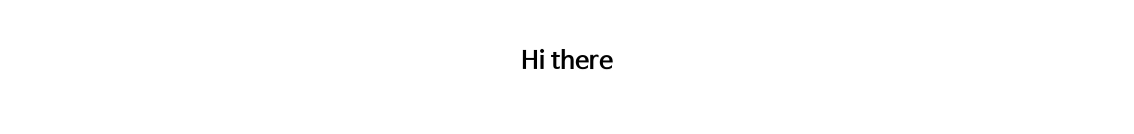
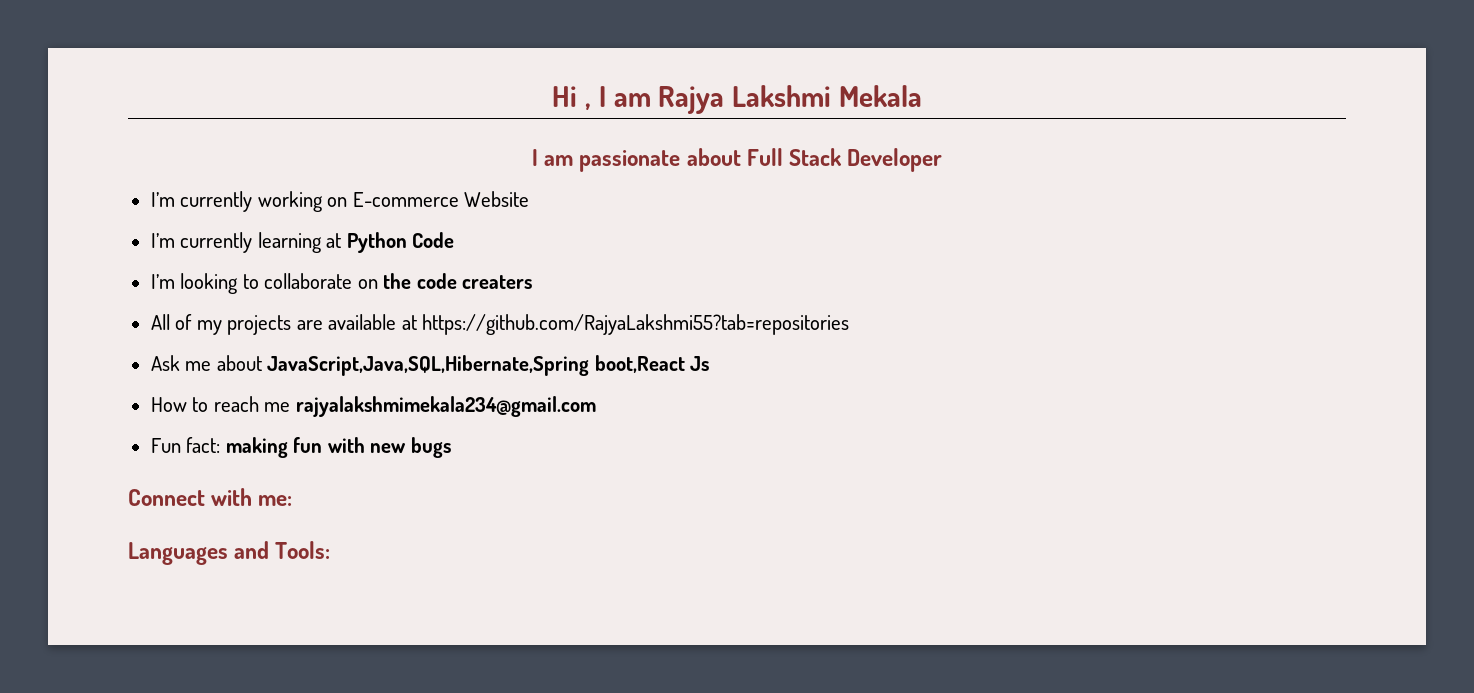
- Hi there
+ Hi , I am Rajya Lakshmi Mekala
+ I am passionate about Full Stack Developer
+ I’m currently working on E-commerce Website
+ I’m currently learning at Python Code
+ I’m looking to collaborate on the code creaters
+ All of my projects are available at https://github.com/RajyaLakshmi55?tab=repositories
+ Ask me about JavaScript,Java,SQL,Hibernate,Spring boot,React Js
+ How to reach me rajyalakshmimekala234@gmail.com
+ Fun fact: making fun with new bugs
+ Connect with me:
+ Languages and Tools:

